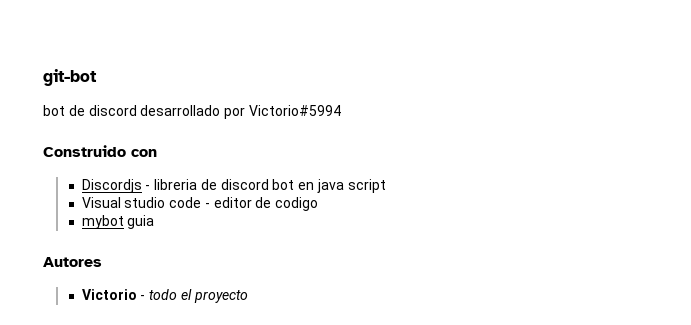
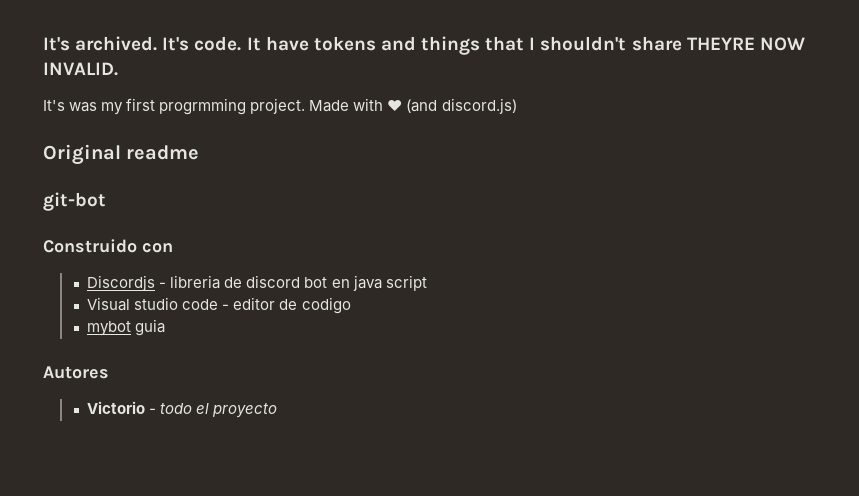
+ It's archived. It's code. It have tokens and things that I shouldn't share THEYRE NOW INVALID.
+ It's was my first progrmming project. Made with ♥ (and discord.js)
+ Original readme
  git-bot
- bot de discord desarrollado por Victorio#5994

